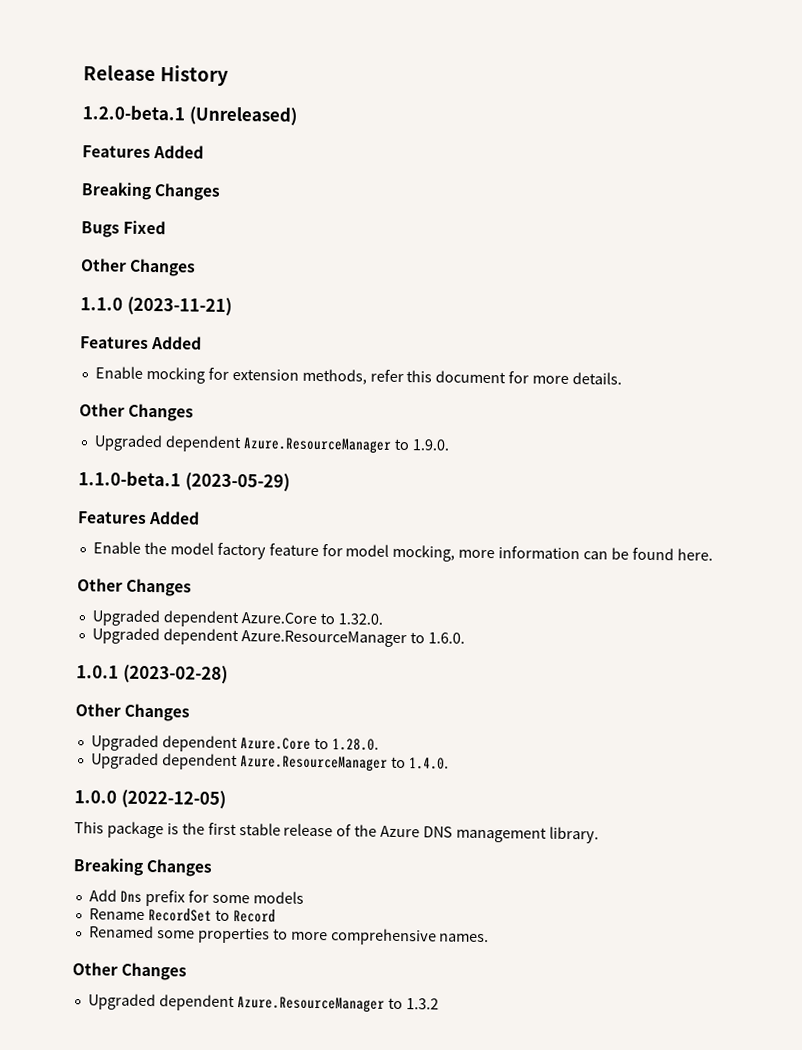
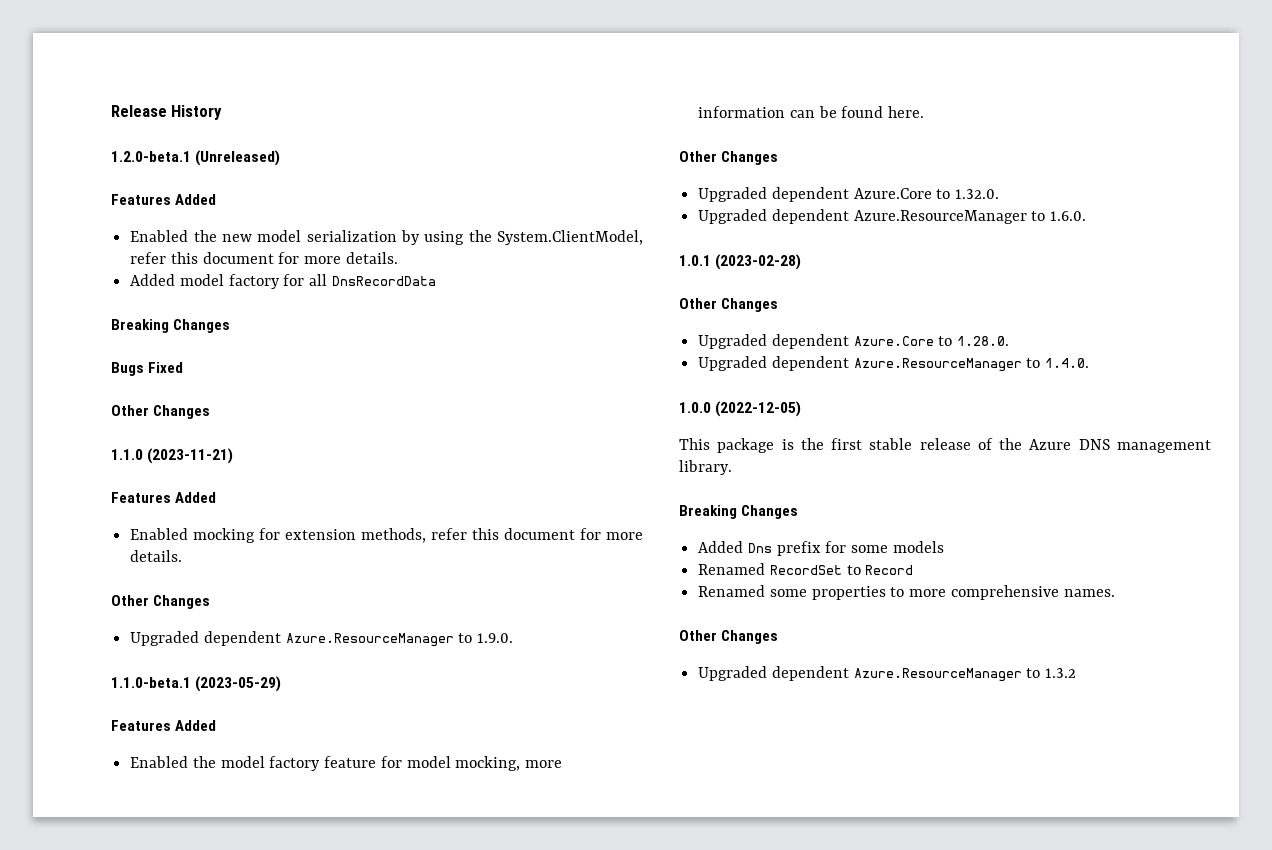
+ Enabled the new model serialization by using the System.ClientModel, refer this document for more details.
+ Added model factory for all DnsRecordData
- Enable mocking for extension methods, refer this document for more details.
+ Enabled mocking for extension methods, refer this document for more details.
- Enable the model factory feature for model mocking, more information can be found here.
+ Enabled the model factory feature for model mocking, more information can be found here.
- Add Dns prefix for some models
+ Added Dns prefix for some models
- Rename RecordSet to Record
+ Renamed RecordSet to Record

